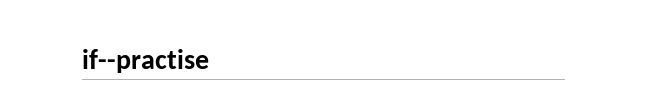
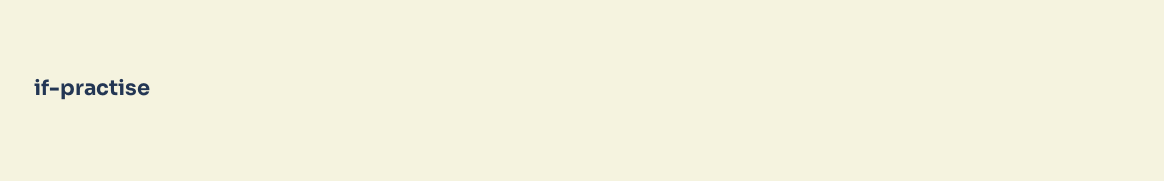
- if--practise
+ if-practise

